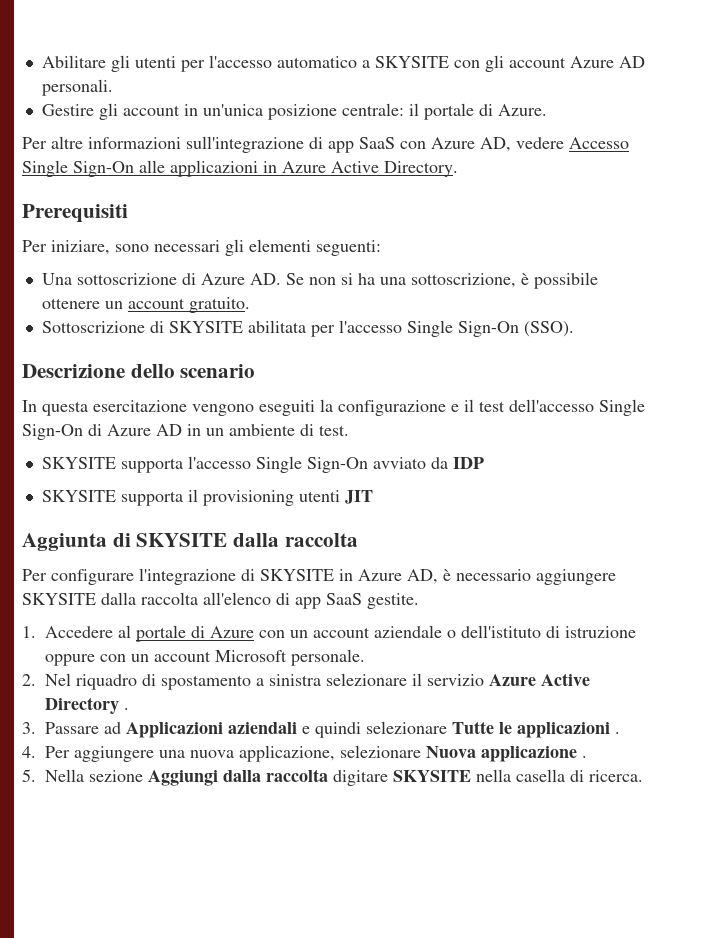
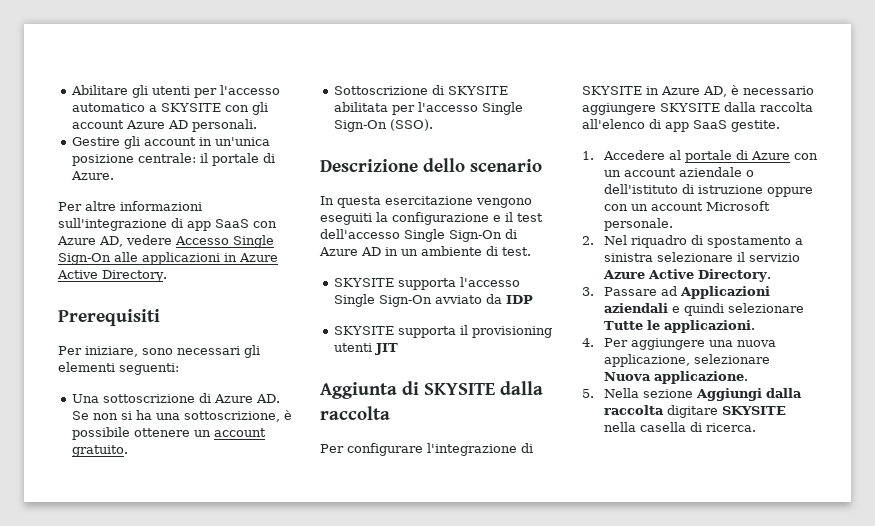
- 2. Nel riquadro di spostamento a sinistra selezionare il servizio Azure Active Directory .
+ 2. Nel riquadro di spostamento a sinistra selezionare il servizio Azure Active Directory.
- 3. Passare ad Applicazioni aziendali e quindi selezionare Tutte le applicazioni .
+ 3. Passare ad Applicazioni aziendali e quindi selezionare Tutte le applicazioni.
- 4. Per aggiungere una nuova applicazione, selezionare Nuova applicazione .
+ 4. Per aggiungere una nuova applicazione, selezionare Nuova applicazione.

